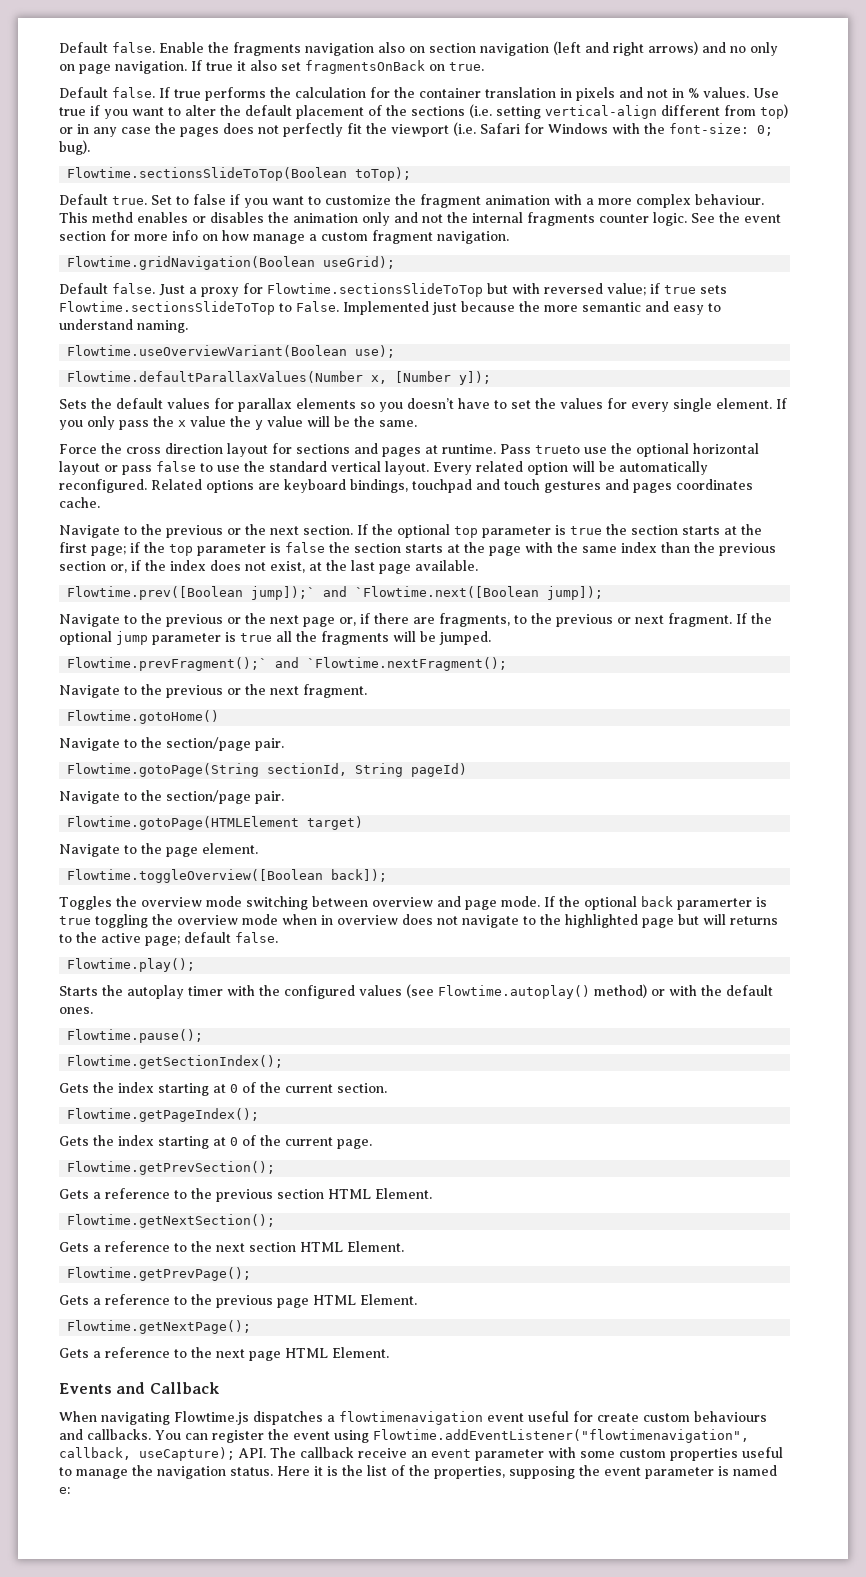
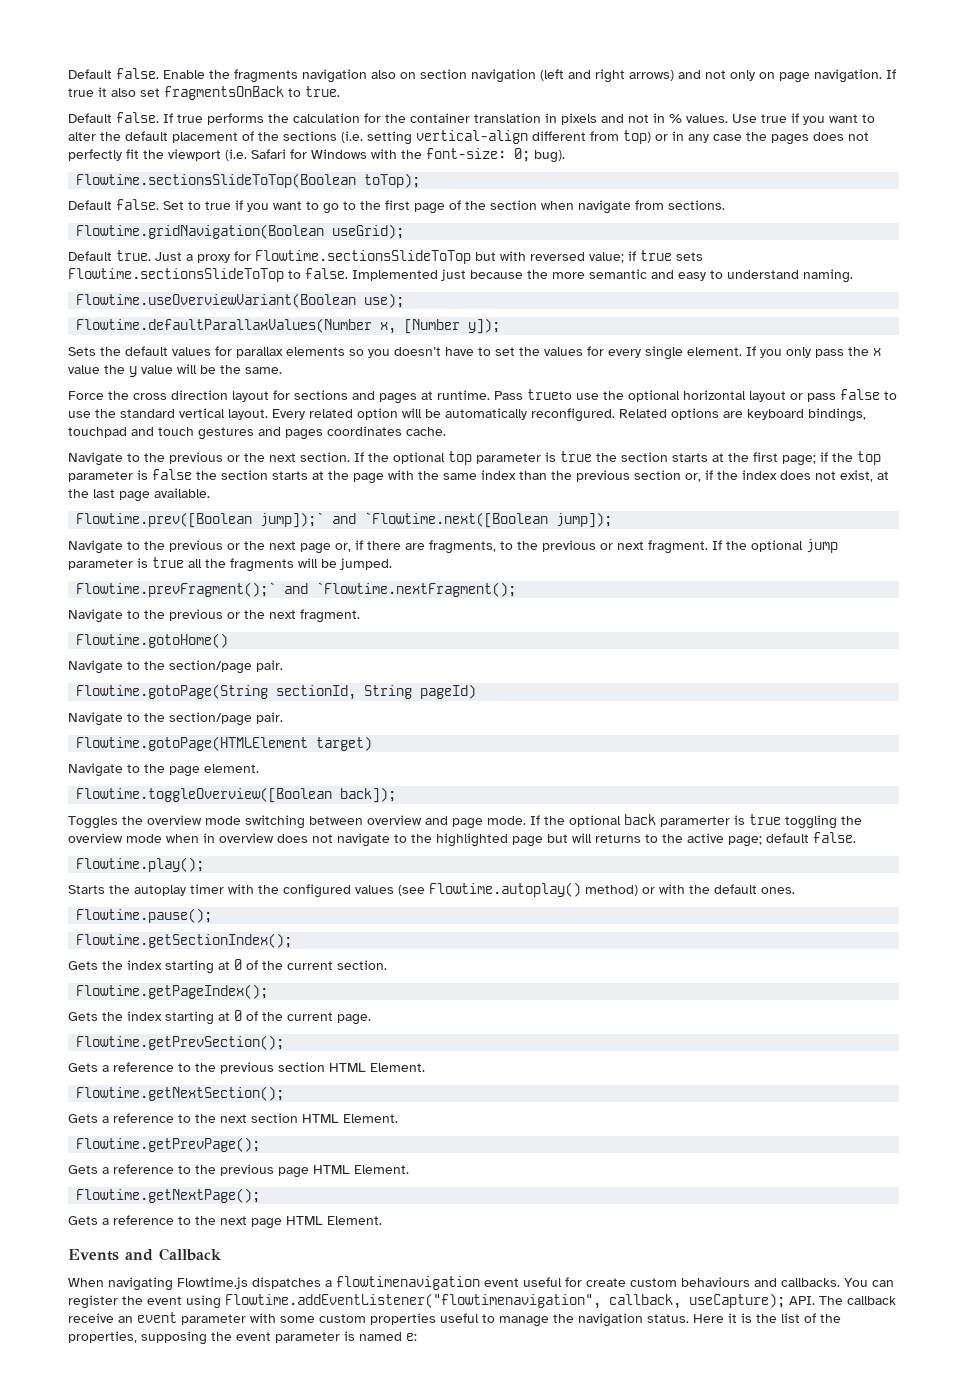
- Enable the fragments navigation also on section navigation (left and right arrows) and no only on page navigation.
+ Enable the fragments navigation also on section navigation (left and right arrows) and not only on page navigation.
- If true it also set fragmentsOnBack on true.
+ If true it also set fragmentsOnBack to true.
  Flowtime.sectionsSlideToTop(Boolean toTop);
- Default true.
+ Default false.
- Set to false if you want to customize the fragment animation with a more complex behaviour. This methd enables or disables the animation only and not the internal fragments counter logic. See the event section for more info on how manage a custom fragment navigation.
+ Set to true if you want to go to the first page of the section when navigate from sections.
  Flowtime.gridNavigation(Boolean useGrid);
- Default false.
+ Default true.
- Just a proxy for Flowtime.sectionsSlideToTop but with reversed value; if true sets Flowtime.sectionsSlideToTop to False.
+ Just a proxy for Flowtime.sectionsSlideToTop but with reversed value; if true sets Flowtime.sectionsSlideToTop to false.

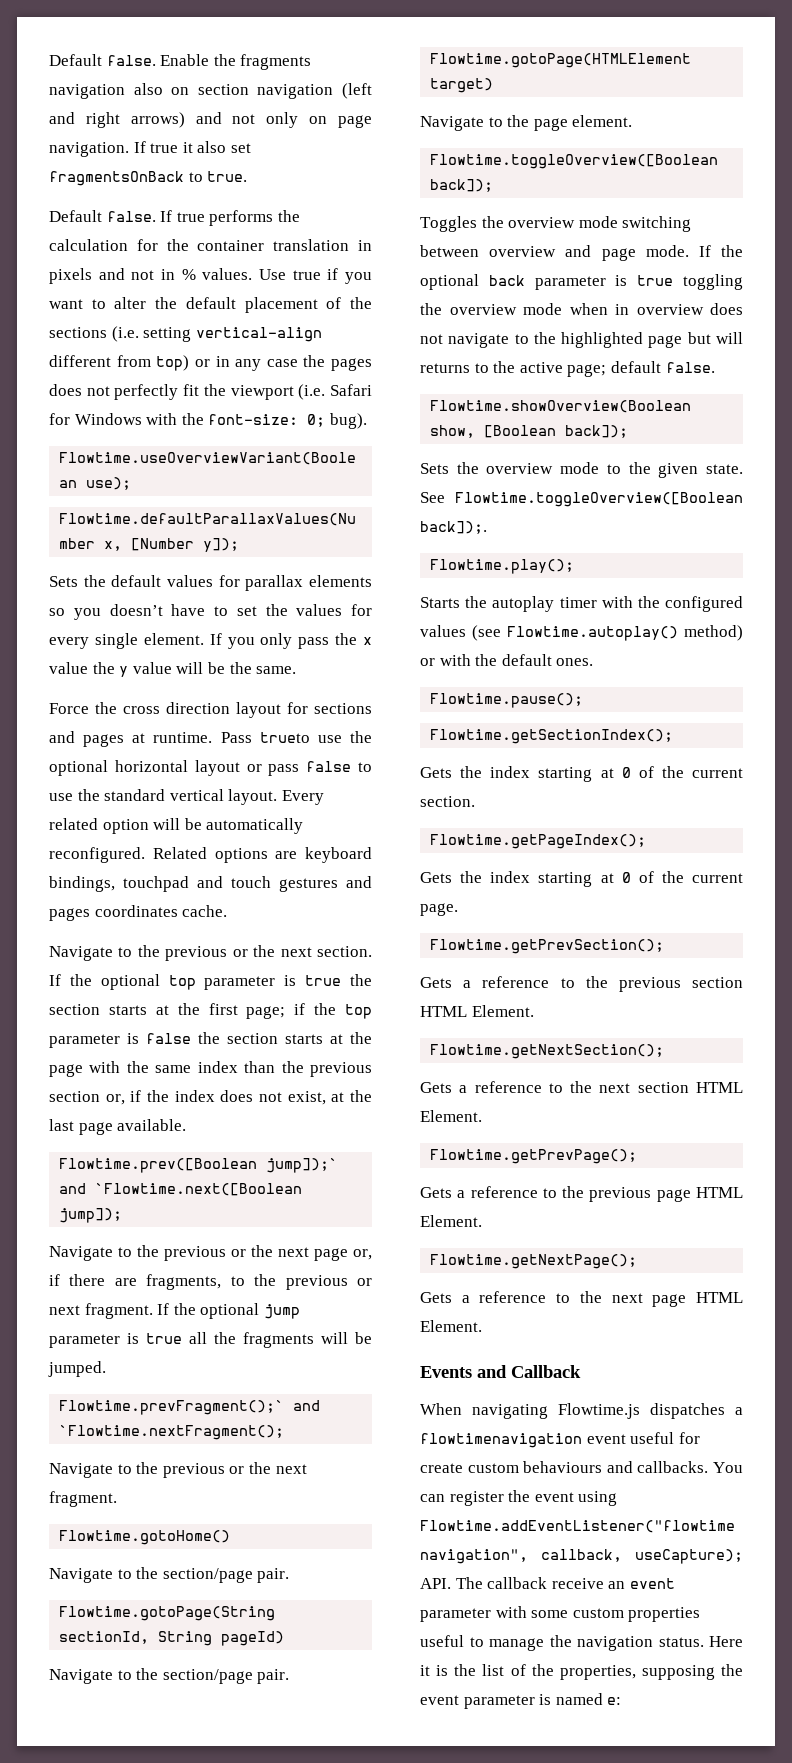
- Flowtime.sectionsSlideToTop(Boolean toTop);
- Default false. Set to true if you want to go to the first page of the section when navigate from sections.
- Flowtime.gridNavigation(Boolean useGrid);
- Default true. Just a proxy for Flowtime.sectionsSlideToTop but with reversed value; if true sets Flowtime.sectionsSlideToTop to false. Implemented just because the more semantic and easy to understand naming.
- If the optional back paramerter is true toggling the overview mode when in overview does not navigate to the highlighted page but will returns to the active page; default false.
+ If the optional back parameter is true toggling the overview mode when in overview does not navigate to the highlighted page but will returns to the active page; default false.
+ Flowtime.showOverview(Boolean show, [Boolean back]);
+ Sets the overview mode to the given state. See Flowtime.toggleOverview([Boolean back]);.

